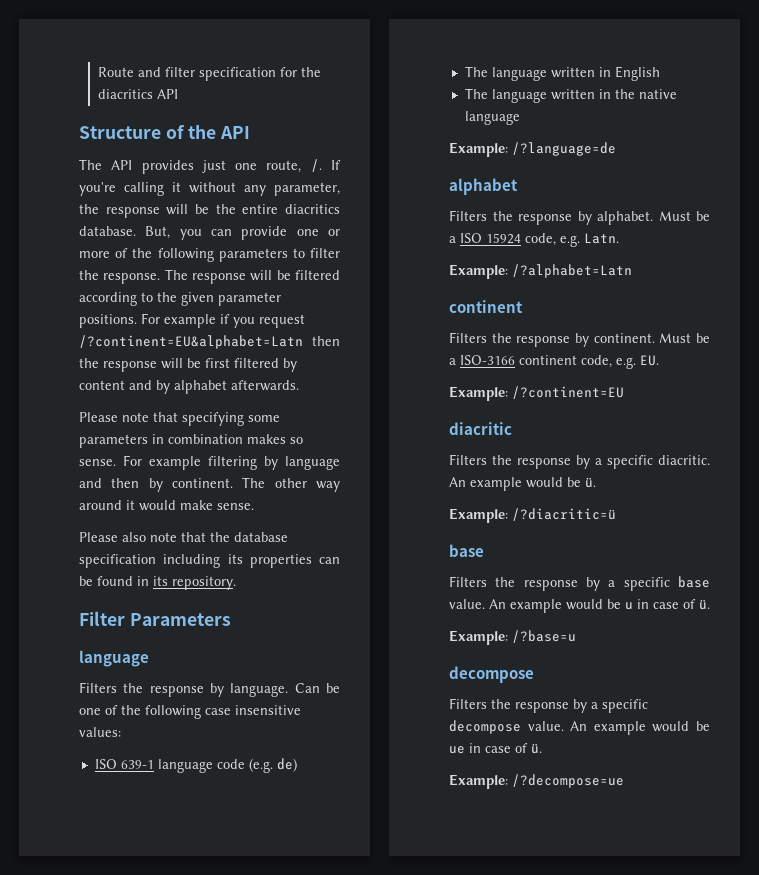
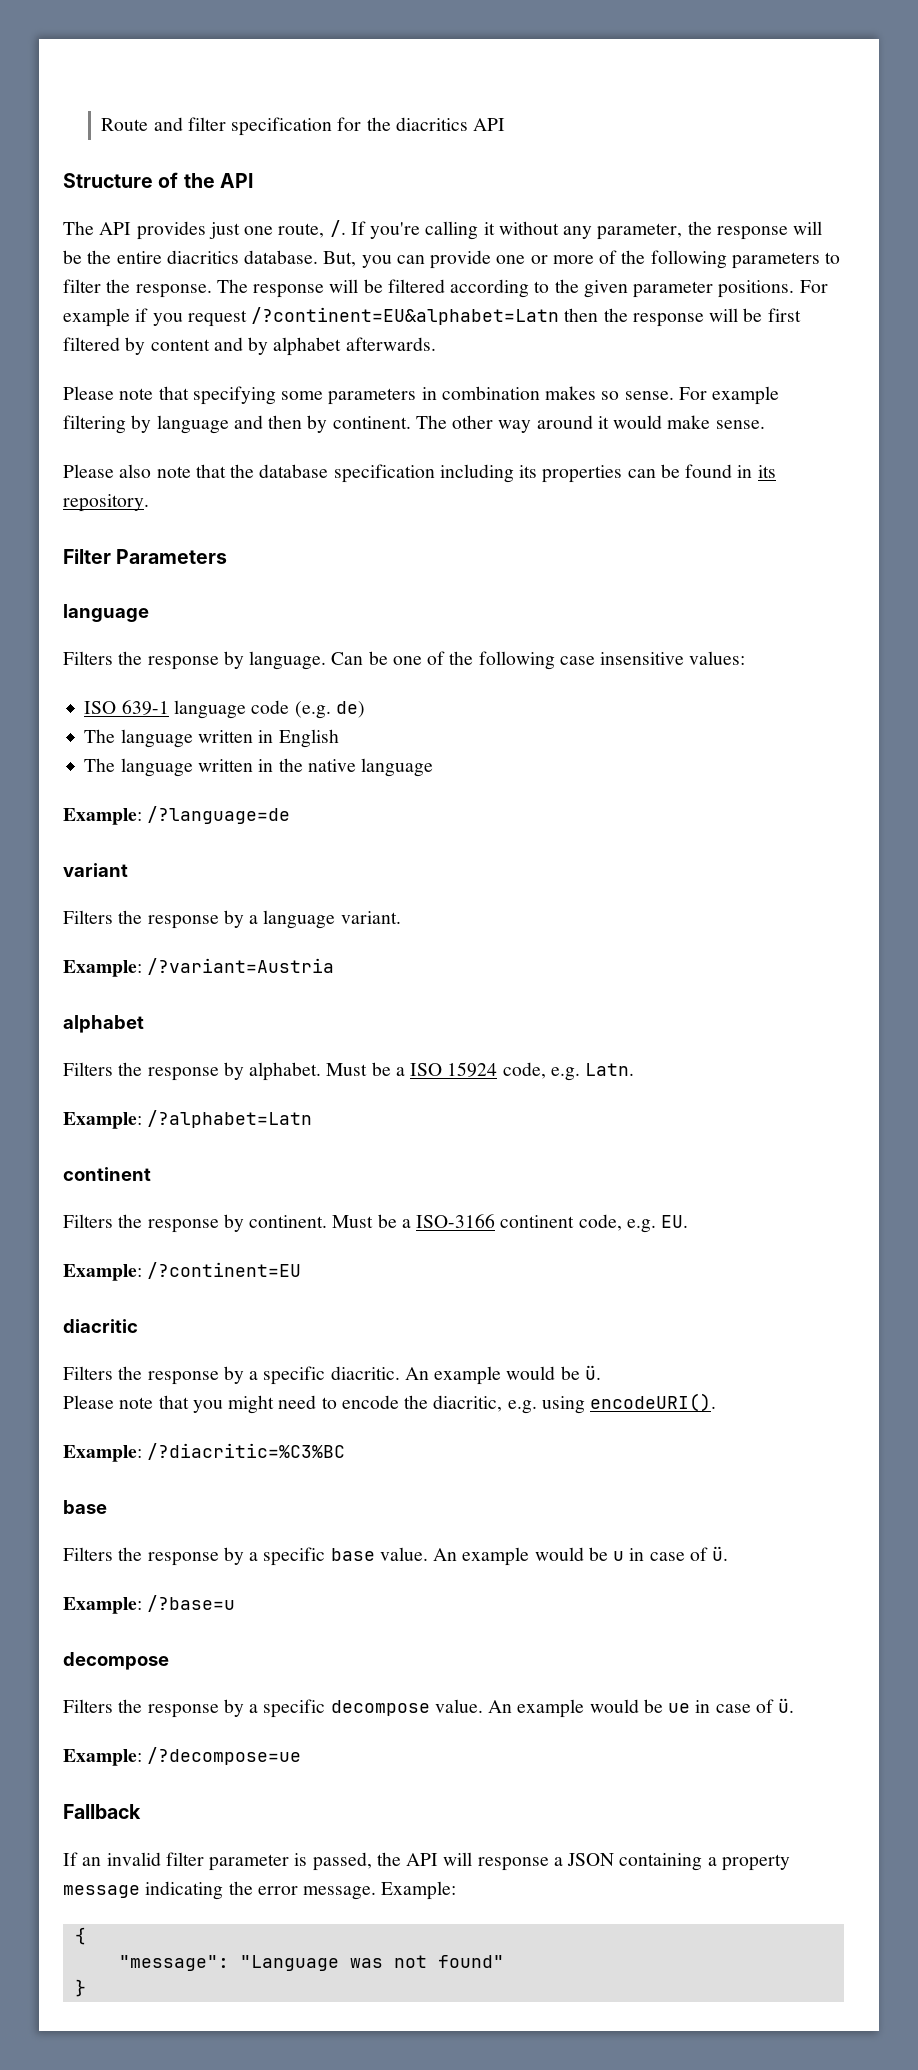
+ variant
+ Filters the response by a language variant.
+ Example: /?variant=Austria
- Example: /?diacritic=ü
+ Please note that you might need to encode the diacritic, e.g. using encodeURI().
+ Example: /?diacritic=%C3%BC
+ Fallback
+ If an invalid filter parameter is passed, the API will response a JSON containing a property message indicating the error message. Example:
+ {
+ "message": "Language was not found"
+ }

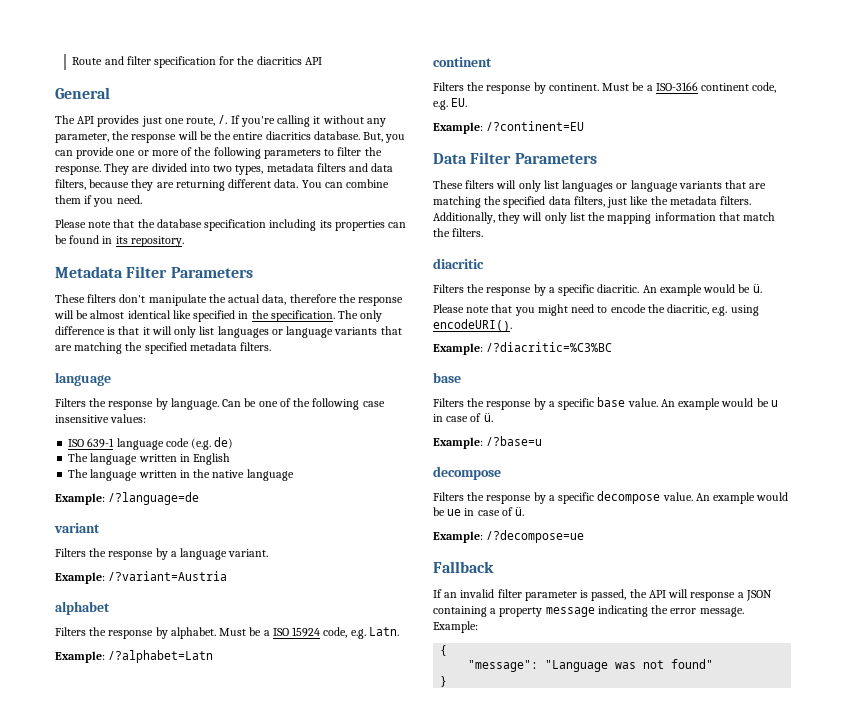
- Structure of the API
+ General
- The response will be filtered according to the given parameter positions. For example if you request /?continent=EU&alphabet=Latn then the response will be first filtered by content and by alphabet afterwards.
- Please note that specifying some parameters in combination makes so sense. For example filtering by language and then by continent. The other way around it would make sense.
- Please also note that the database specification including its properties can be found in its repository.
+ They are divided into two types, metadata filters and data filters, because they are returning different data. You can combine them if you need.
+ Please note that the database specification including its properties can be found in its repository.
- Filter Parameters
+ Metadata Filter Parameters
+ These filters don't manipulate the actual data, therefore the response will be almost identical like specified in the specification. The only difference is that it will only list languages or language variants that are matching the specified metadata filters.
+ Data Filter Parameters
+ These filters will only list languages or language variants that are matching the specified data filters, just like the metadata filters. Additionally, they will only list the mapping information that match the filters.

